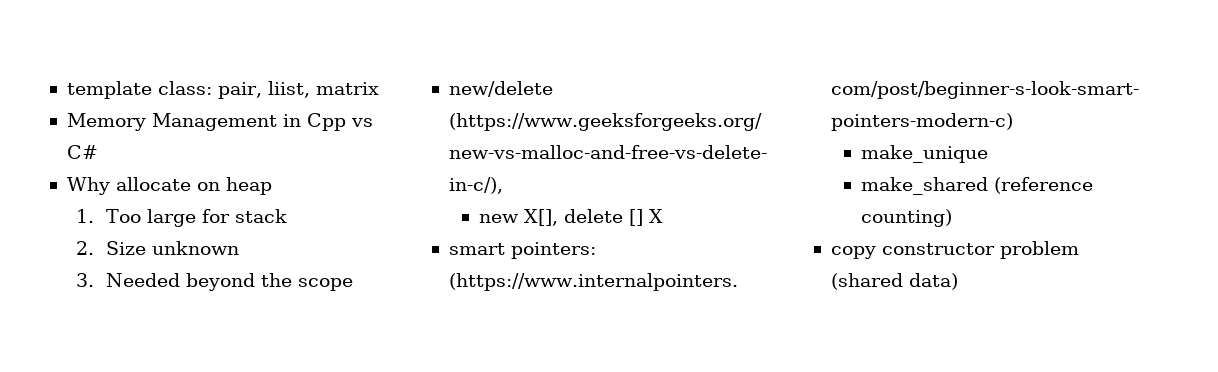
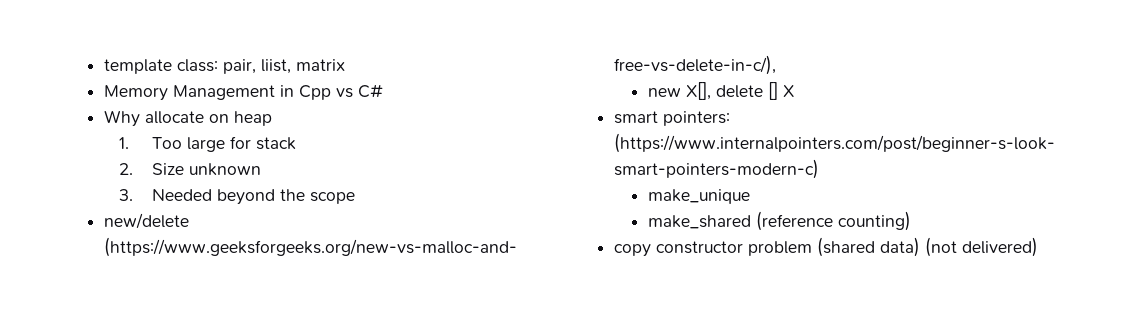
- copy constructor problem (shared data)
+ copy constructor problem (shared data) (not delivered)

